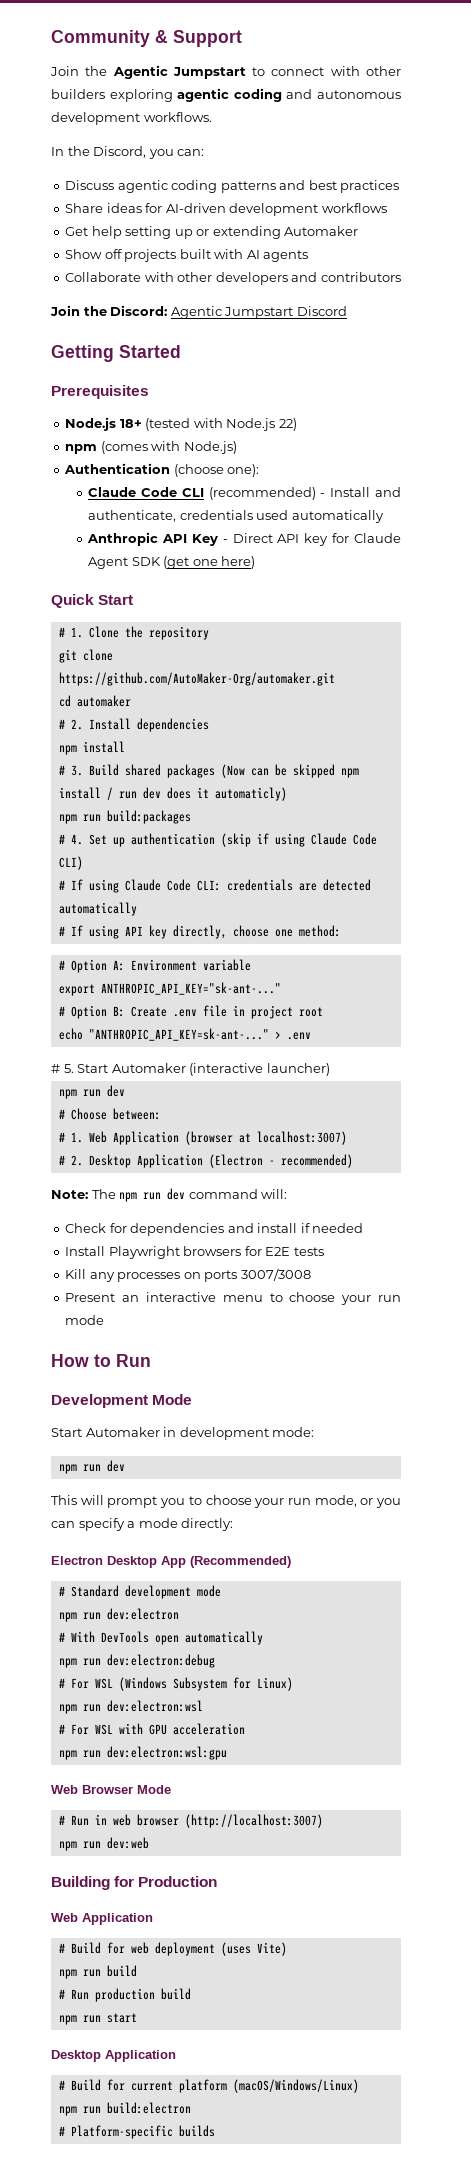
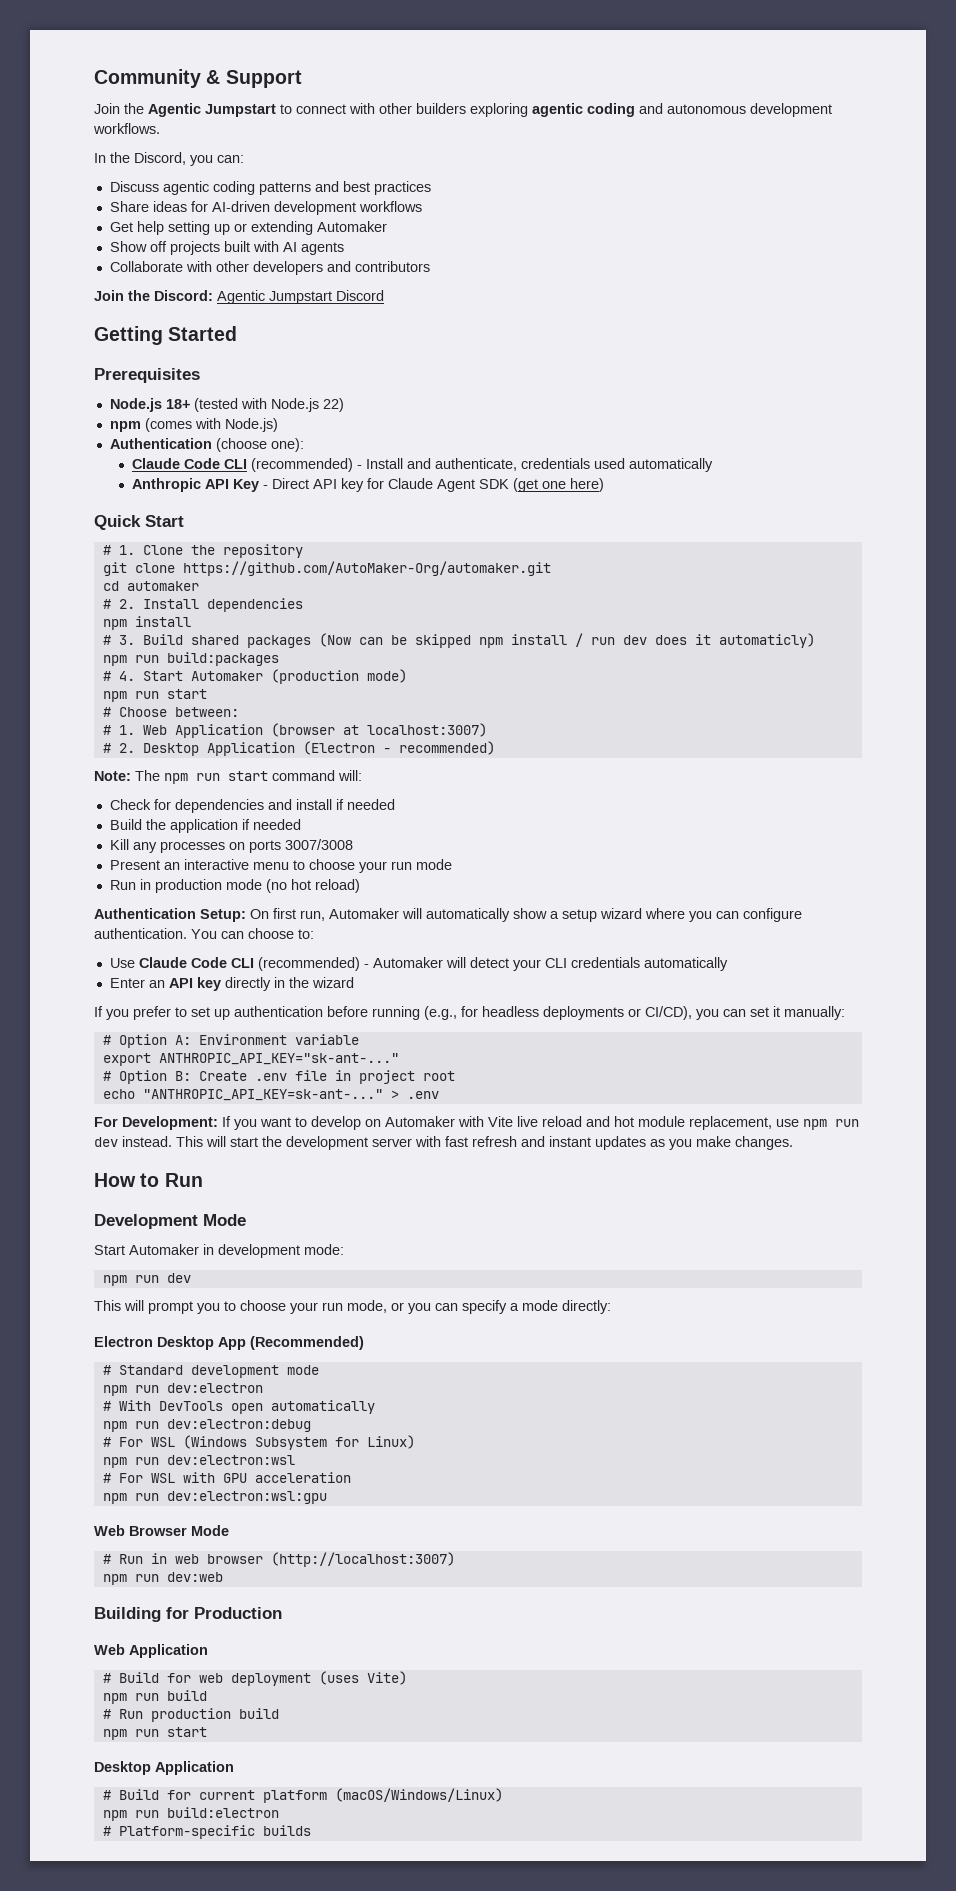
- # 4. Set up authentication (skip if using Claude Code CLI)
- # If using Claude Code CLI: credentials are detected automatically
- # If using API key directly, choose one method:
+ # 4. Start Automaker (production mode)
+ npm run start
+ # Choose between:
+ # 1. Web Application (browser at localhost:3007)
+ # 2. Desktop Application (Electron - recommended)
+ Note: The npm run start command will:
+ Check for dependencies and install if needed
+ Build the application if needed
+ Kill any processes on ports 3007/3008
+ Present an interactive menu to choose your run mode
+ Run in production mode (no hot reload)
+ Authentication Setup: On first run, Automaker will automatically show a setup wizard where you can configure authentication. You can choose to:
+ Use Claude Code CLI (recommended) - Automaker will detect your CLI credentials automatically
+ Enter an API key directly in the wizard
+ If you prefer to set up authentication before running (e.g., for headless deployments or CI/CD), you can set it manually:
- # 5. Start Automaker (interactive launcher)
- npm run dev
- # Choose between:
- # 1. Web Application (browser at localhost:3007)
- # 2. Desktop Application (Electron - recommended)
- Note: The npm run dev command will:
- Check for dependencies and install if needed
- Install Playwright browsers for E2E tests
- Kill any processes on ports 3007/3008
- Present an interactive menu to choose your run mode
+ For Development: If you want to develop on Automaker with Vite live reload and hot module replacement, use npm run dev instead. This will start the development server with fast refresh and instant updates as you make changes.

